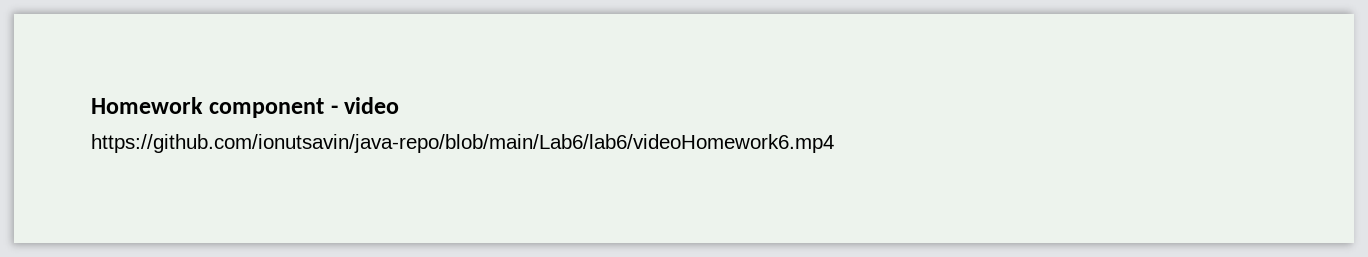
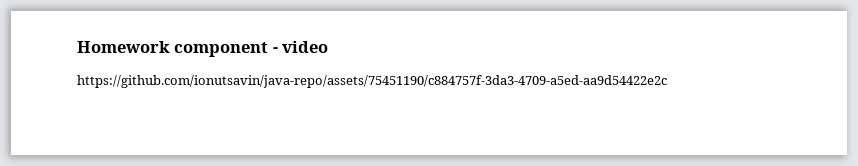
- https://github.com/ionutsavin/java-repo/blob/main/Lab6/lab6/videoHomework6.mp4
+ https://github.com/ionutsavin/java-repo/assets/75451190/c884757f-3da3-4709-a5ed-aa9d54422e2c

